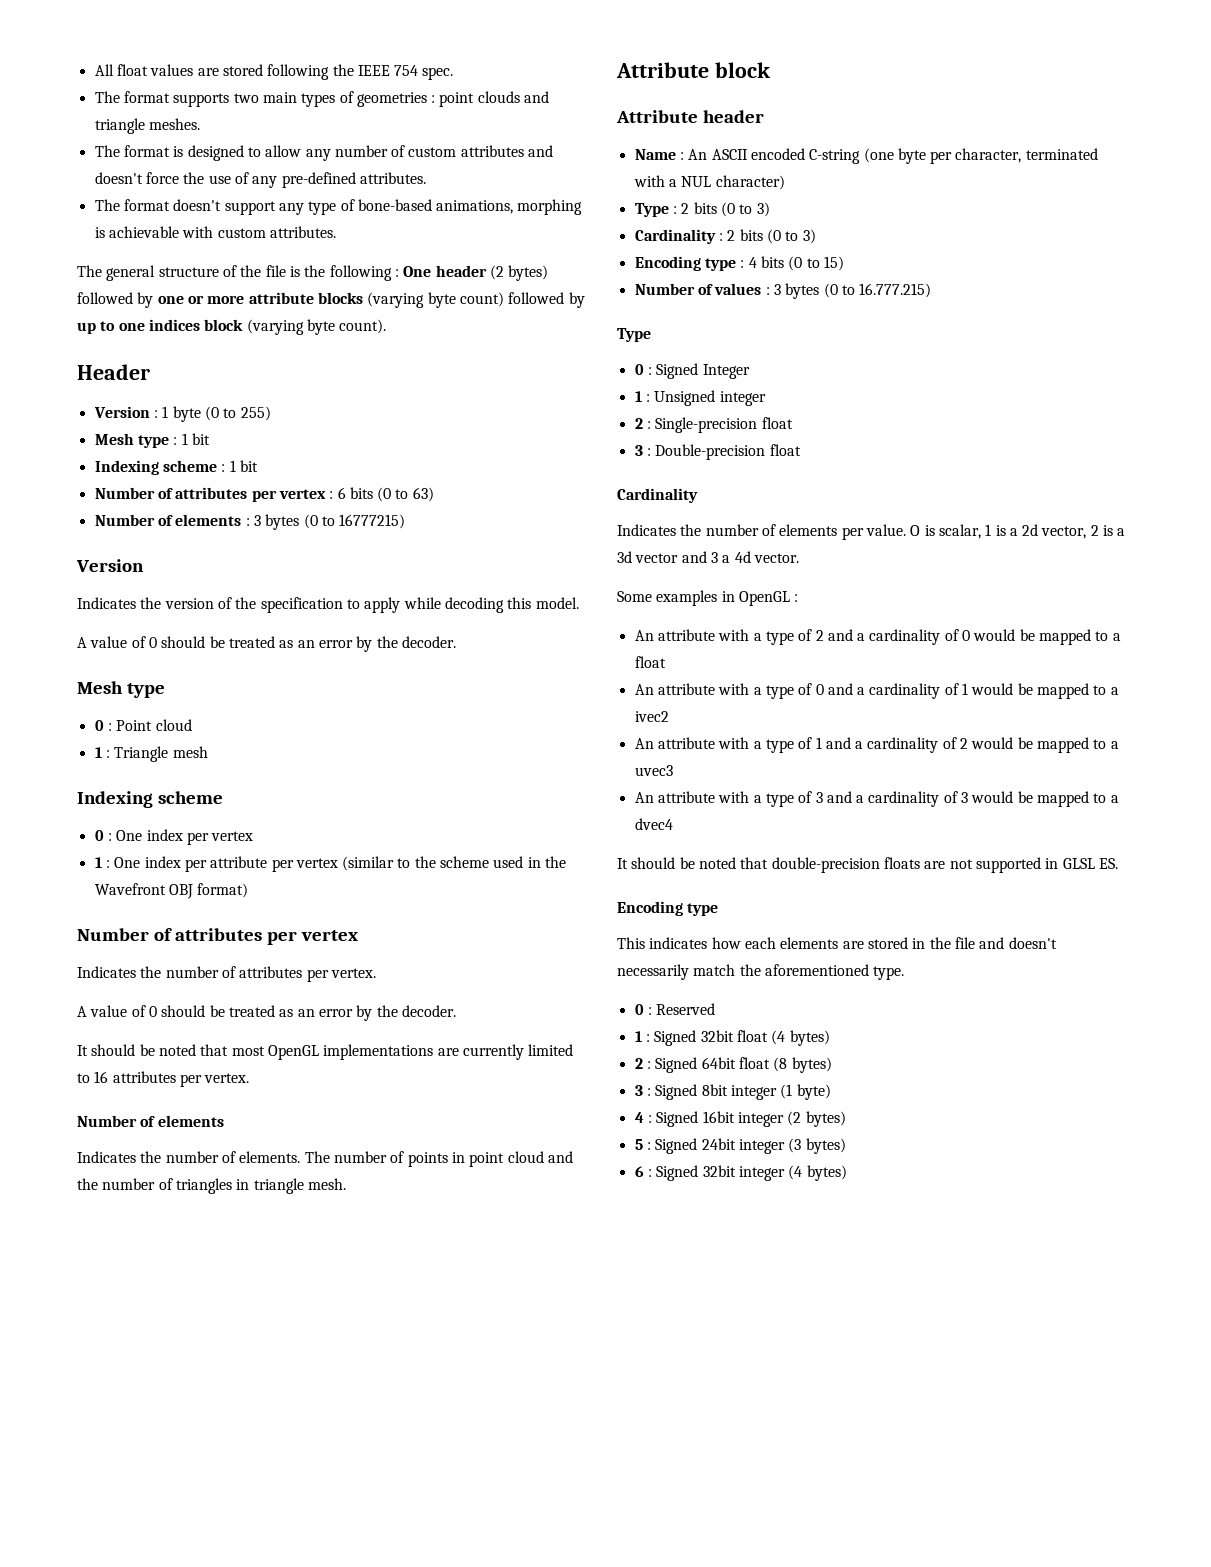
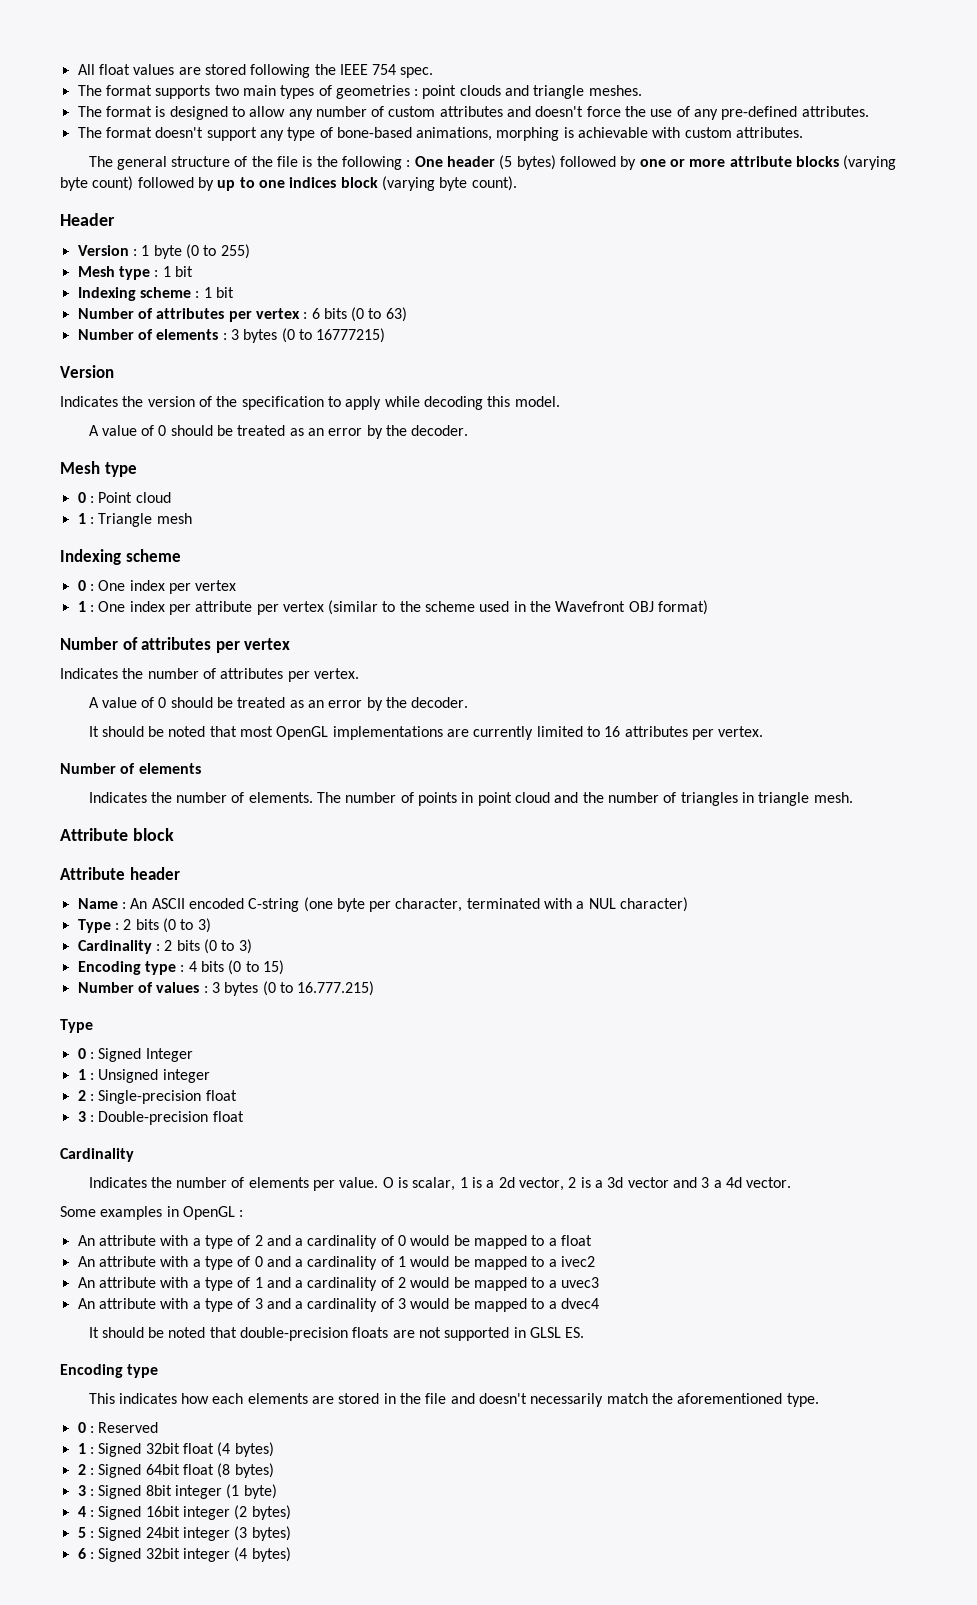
- The general structure of the file is the following : One header (2 bytes) followed by one or more attribute blocks (varying byte count) followed by up to one indices block (varying byte count).
+ The general structure of the file is the following : One header (5 bytes) followed by one or more attribute blocks (varying byte count) followed by up to one indices block (varying byte count).

